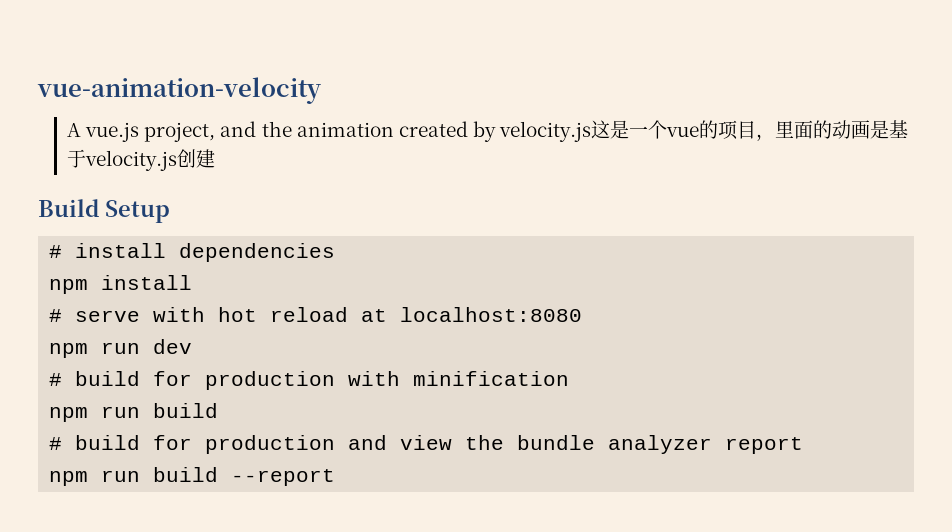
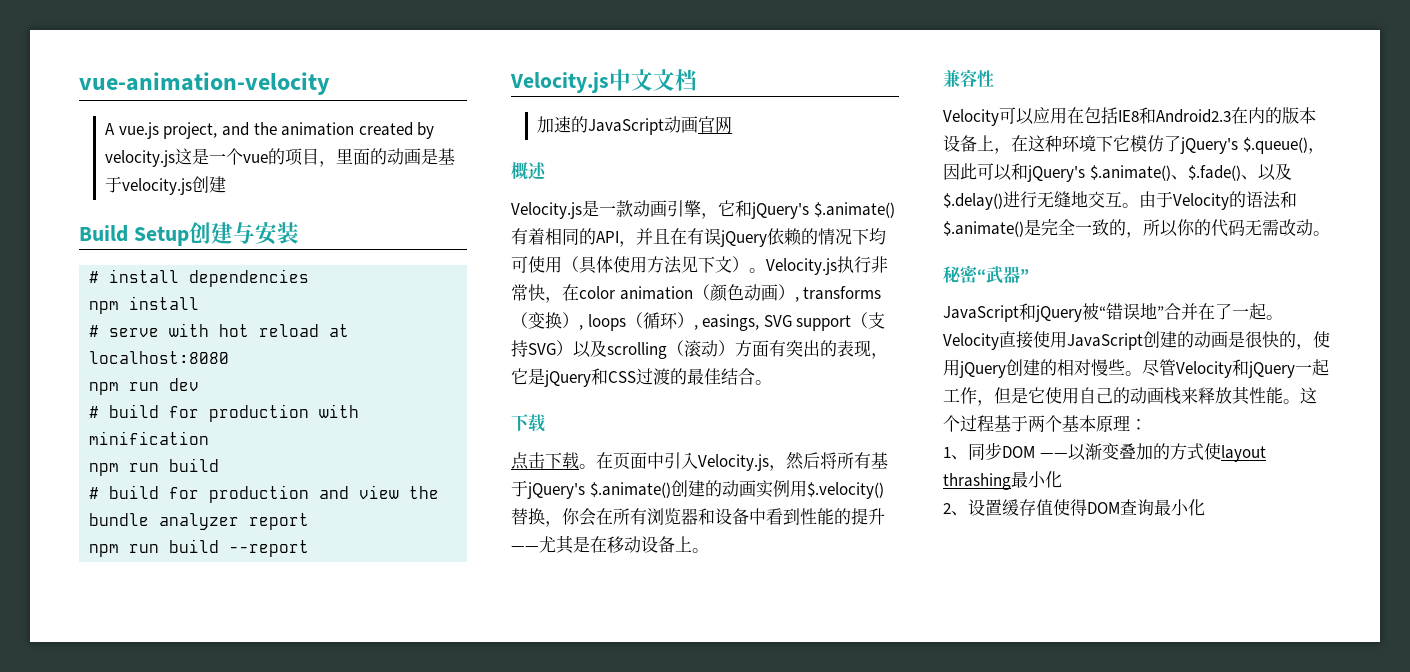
- Build Setup
+ Build Setup创建与安装
+ Velocity.js中文文档
+ 加速的JavaScript动画官网
+ 概述
+ Velocity.js是一款动画引擎，它和jQuery's $.animate()有着相同的API，并且在有误jQuery依赖的情况下均可使用（具体使用方法见下文）。Velocity.js执行非常快，在color animation（颜色动画）, transforms（变换）, loops（循环）, easings, SVG support（支持SVG）以及scrolling（滚动）方面有突出的表现，它是jQuery和CSS过渡的最佳结合。
+ 下载
+ 点击下载。在页面中引入Velocity.js，然后将所有基于jQuery's $.animate()创建的动画实例用$.velocity()替换，你会在所有浏览器和设备中看到性能的提升——尤其是在移动设备上。
+ 兼容性
+ Velocity可以应用在包括IE8和Android2.3在内的版本设备上，在这种环境下它模仿了jQuery's $.queue()，因此可以和jQuery's $.animate()、$.fade()、以及$.delay()进行无缝地交互。由于Velocity的语法和$.animate()是完全一致的，所以你的代码无需改动。
+ 秘密“武器”
+ JavaScript和jQuery被“错误地”合并在了一起。Velocity直接使用JavaScript创建的动画是很快的，使用jQuery创建的相对慢些。尽管Velocity和jQuery一起工作，但是它使用自己的动画栈来释放其性能。这个过程基于两个基本原理：
+ 1、同步DOM ——以渐变叠加的方式使layout thrashing最小化
+ 2、设置缓存值使得DOM查询最小化

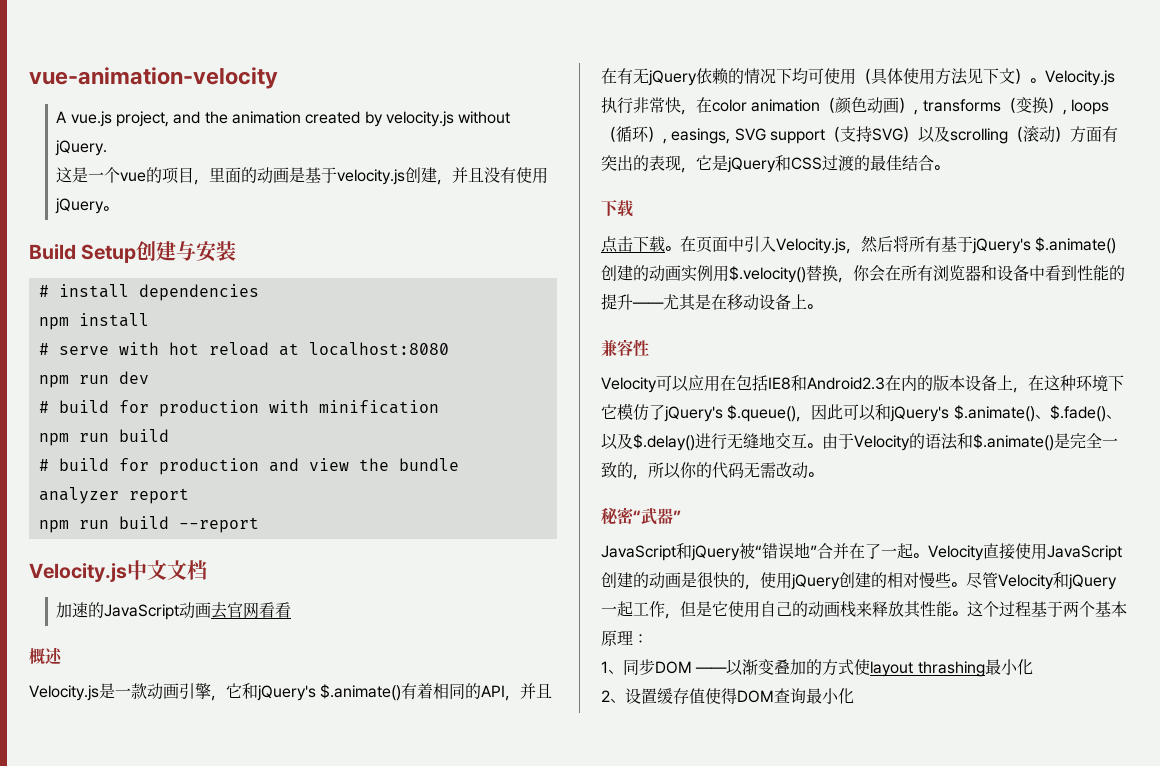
- A vue.js project, and the animation created by velocity.js这是一个vue的项目，里面的动画是基于velocity.js创建
+ A vue.js project, and the animation created by velocity.js without jQuery.
+ 这是一个vue的项目，里面的动画是基于velocity.js创建，并且没有使用jQuery。
- 加速的JavaScript动画官网
+ 加速的JavaScript动画去官网看看
- Velocity.js是一款动画引擎，它和jQuery's $.animate()有着相同的API，并且在有误jQuery依赖的情况下均可使用（具体使用方法见下文）。
+ Velocity.js是一款动画引擎，它和jQuery's $.animate()有着相同的API，并且在有无jQuery依赖的情况下均可使用（具体使用方法见下文）。

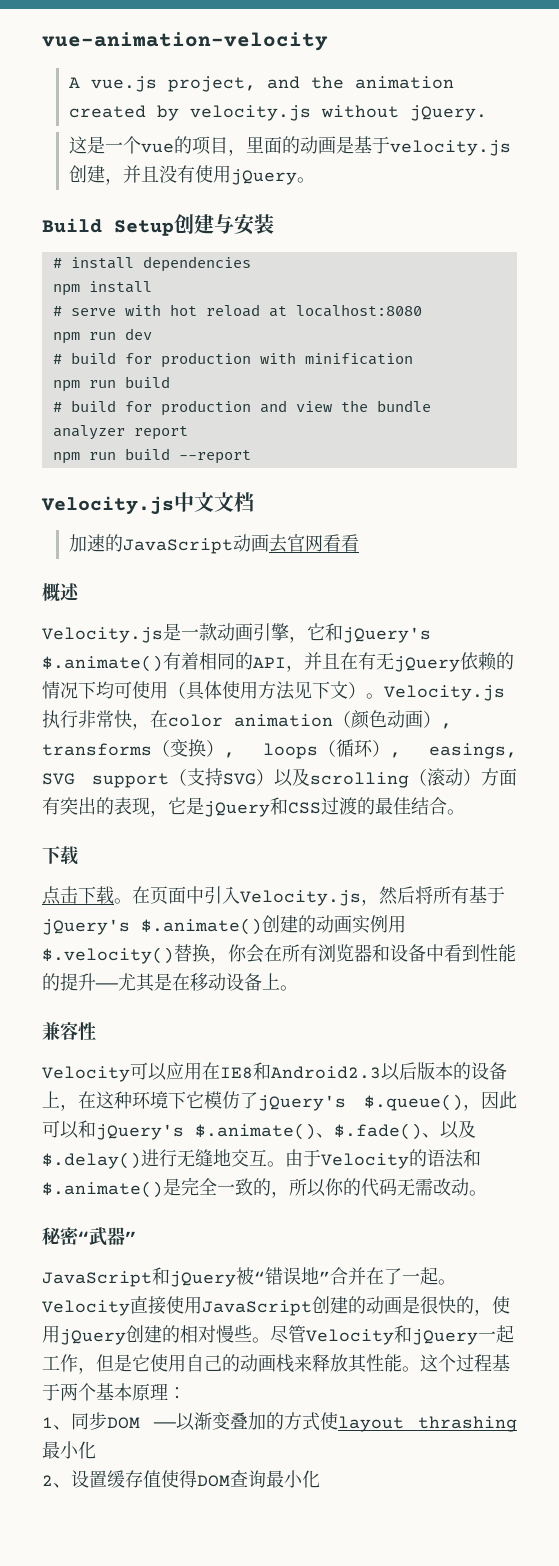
- Velocity可以应用在包括IE8和Android2.3在内的版本设备上，在这种环境下它模仿了jQuery's $.queue()，因此可以和jQuery's $.animate()、$.fade()、以及$.delay()进行无缝地交互。
+ Velocity可以应用在IE8和Android2.3以后版本的设备上，在这种环境下它模仿了jQuery's $.queue()，因此可以和jQuery's $.animate()、$.fade()、以及$.delay()进行无缝地交互。

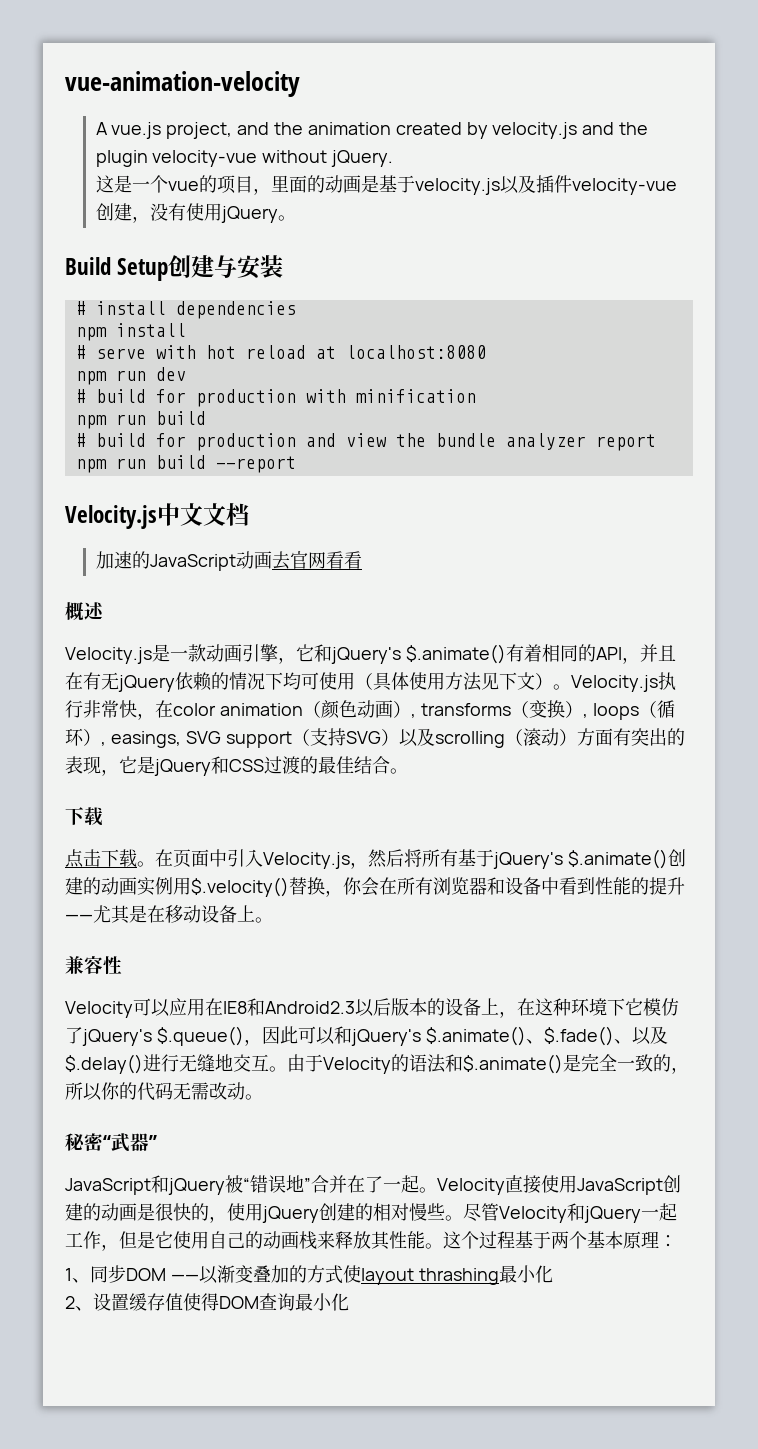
- A vue.js project, and the animation created by velocity.js without jQuery.
+ A vue.js project, and the animation created by velocity.js and the plugin velocity-vue without jQuery.
- 这是一个vue的项目，里面的动画是基于velocity.js创建，并且没有使用jQuery。
+ 这是一个vue的项目，里面的动画是基于velocity.js以及插件velocity-vue创建，没有使用jQuery。

